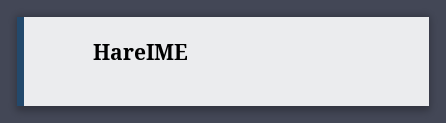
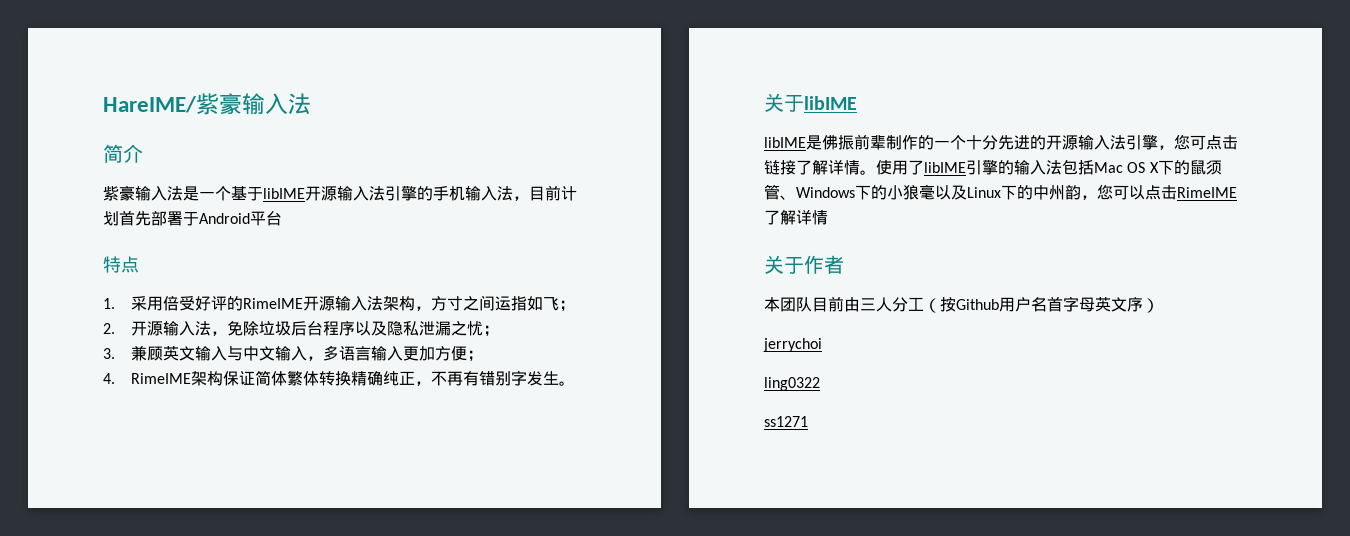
- HareIME
+ HareIME/紫豪输入法
+ 简介
+ 紫豪输入法是一个基于libIME开源输入法引擎的手机输入法，目前计划首先部署于Android平台
+ 特点
+ 1.采用倍受好评的RimeIME开源输入法架构，方寸之间运指如飞；
+ 2.开源输入法，免除垃圾后台程序以及隐私泄漏之忧；
+ 3.兼顾英文输入与中文输入，多语言输入更加方便；
+ 4. RimeIME架构保证简体繁体转换精确纯正，不再有错别字发生。
+ 关于libIME
+ libIME是佛振前辈制作的一个十分先进的开源输入法引擎，您可点击链接了解详情。使用了libIME引擎的输入法包括Mac OS X下的鼠须管、Windows下的小狼毫以及Linux下的中州韵，您可以点击RimeIME了解详情
+ 关于作者
+ 本团队目前由三人分工（按Github用户名首字母英文序）
+ jerrychoi
+ ling0322
+ ss1271

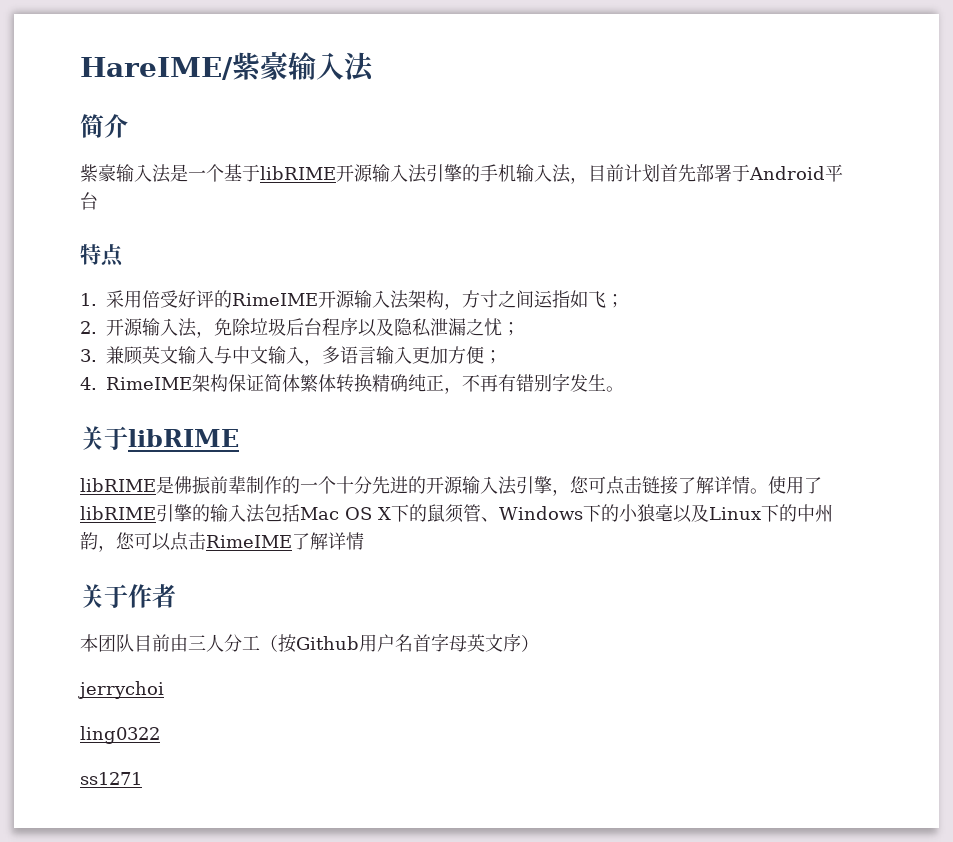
- 紫豪输入法是一个基于libIME开源输入法引擎的手机输入法，目前计划首先部署于Android平台
+ 紫豪输入法是一个基于libRIME开源输入法引擎的手机输入法，目前计划首先部署于Android平台
- 关于libIME
- libIME是佛振前辈制作的一个十分先进的开源输入法引擎，您可点击链接了解详情。
+ 关于libRIME
+ libRIME是佛振前辈制作的一个十分先进的开源输入法引擎，您可点击链接了解详情。
- 使用了libIME引擎的输入法包括Mac OS X下的鼠须管、Windows下的小狼毫以及Linux下的中州韵，您可以点击RimeIME了解详情
+ 使用了libRIME引擎的输入法包括Mac OS X下的鼠须管、Windows下的小狼毫以及Linux下的中州韵，您可以点击RimeIME了解详情

